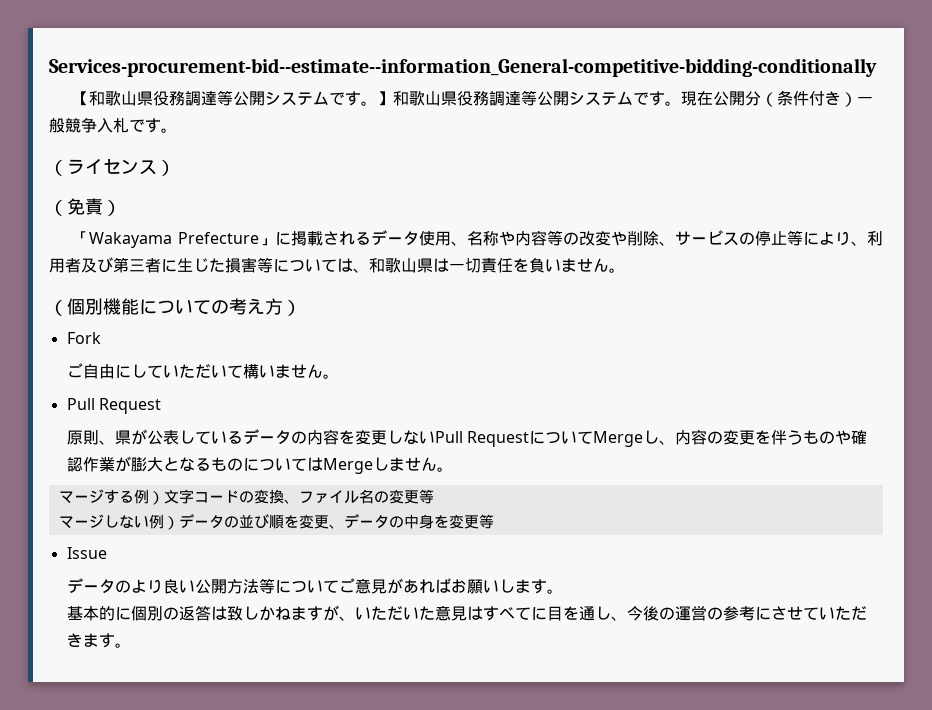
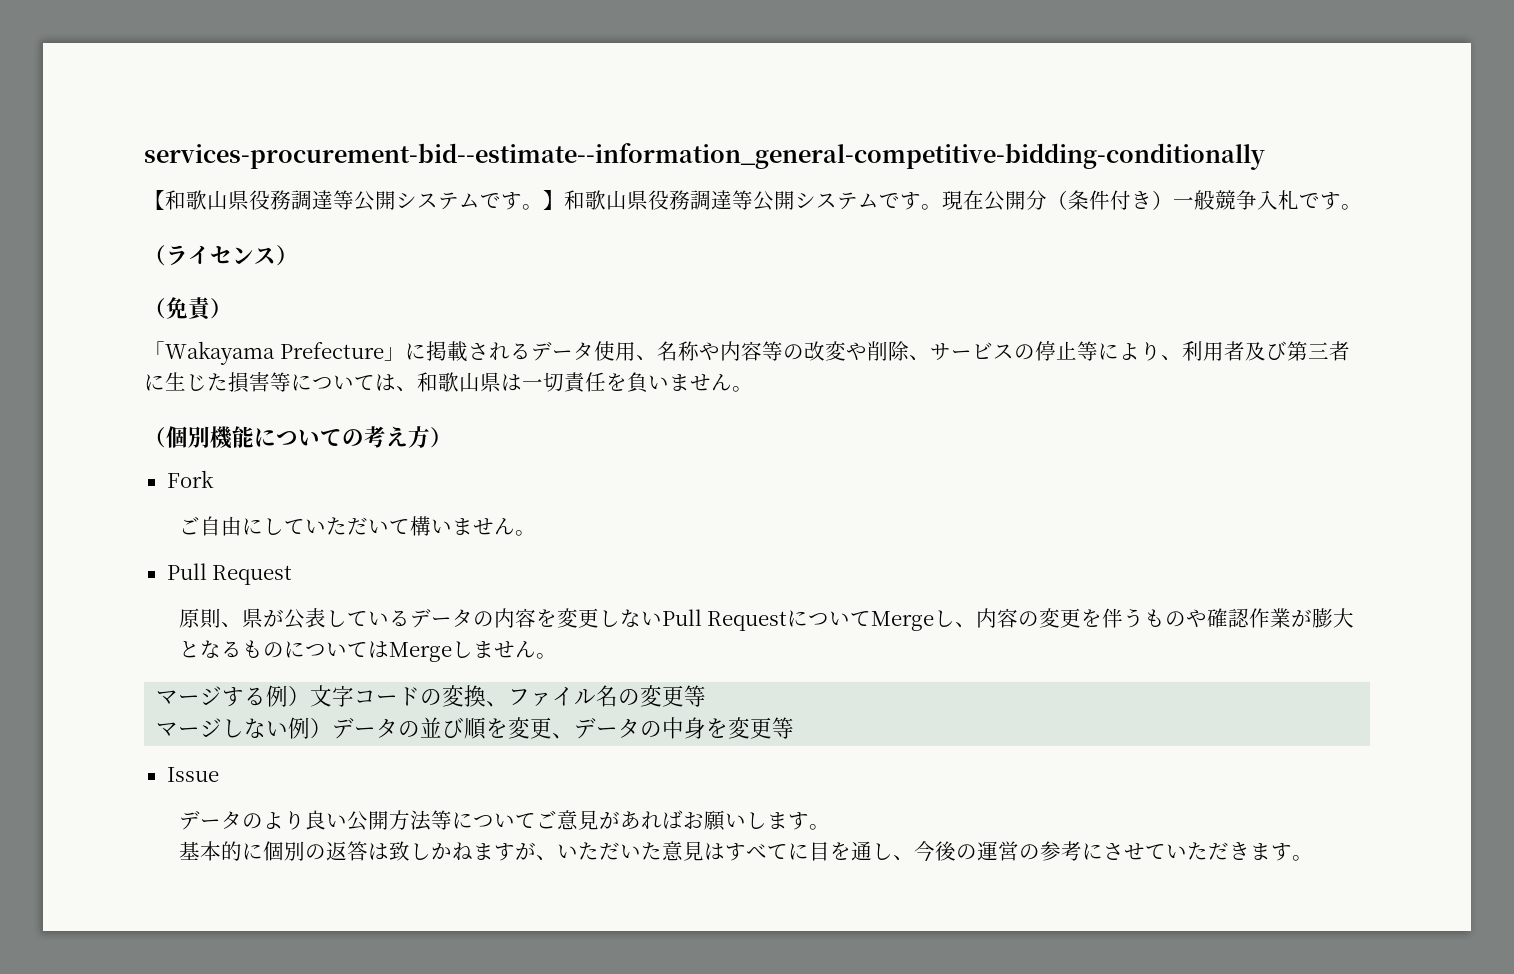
- Services-procurement-bid--estimate--information_General-competitive-bidding-conditionally
+ services-procurement-bid--estimate--information_general-competitive-bidding-conditionally

